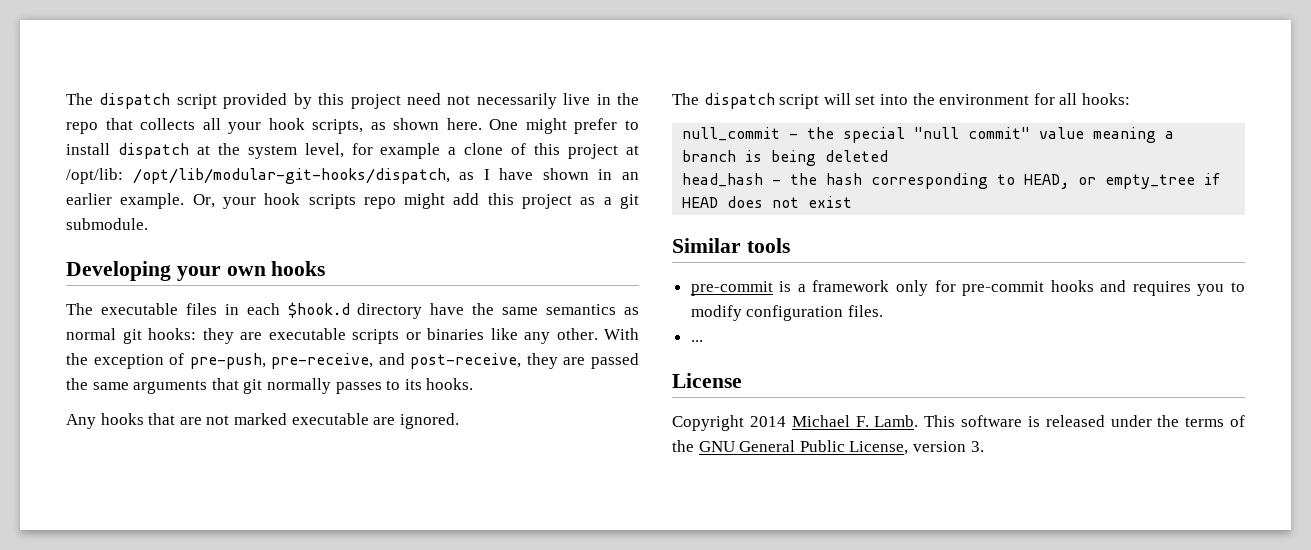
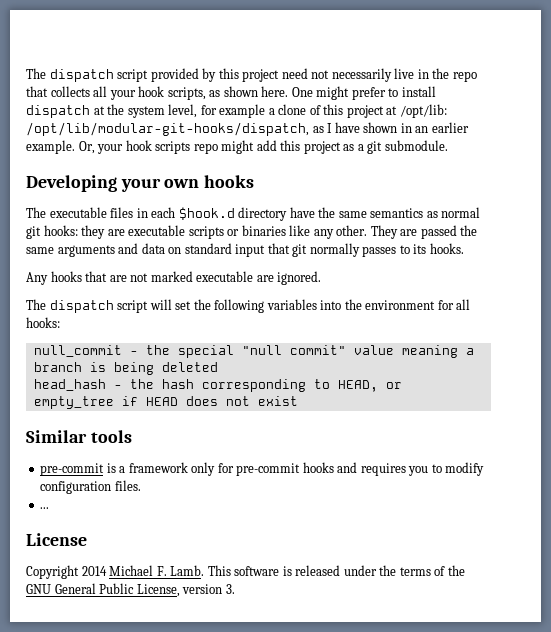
- With the exception of pre-push, pre-receive, and post-receive, they are passed the same arguments that git normally passes to its hooks.
+ They are passed the same arguments and data on standard input that git normally passes to its hooks.
- The dispatch script will set into the environment for all hooks:
+ The dispatch script will set the following variables into the environment for all hooks:

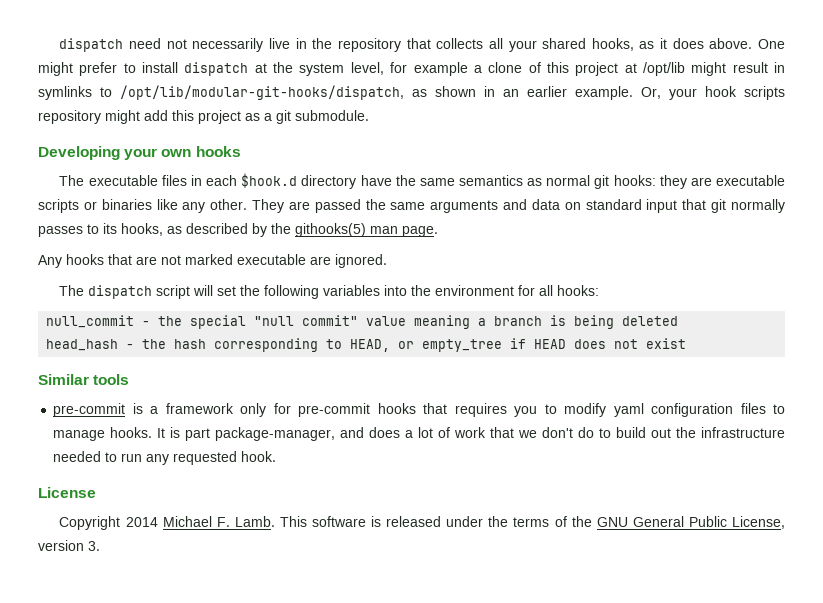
- The dispatch script provided by this project need not necessarily live in the repo that collects all your hook scripts, as shown here.
+ dispatch need not necessarily live in the repository that collects all your shared hooks, as it does above.
- One might prefer to install dispatch at the system level, for example a clone of this project at /opt/lib: /opt/lib/modular-git-hooks/dispatch, as I have shown in an earlier example.
+ One might prefer to install dispatch at the system level, for example a clone of this project at /opt/lib might result in symlinks to /opt/lib/modular-git-hooks/dispatch, as shown in an earlier example.
- Or, your hook scripts repo might add this project as a git submodule.
+ Or, your hook scripts repository might add this project as a git submodule.
- They are passed the same arguments and data on standard input that git normally passes to its hooks.
+ They are passed the same arguments and data on standard input that git normally passes to its hooks, as described by the githooks(5) man page.
- pre-commit is a framework only for pre-commit hooks and requires you to modify configuration files.
- ...
+ pre-commit is a framework only for pre-commit hooks that requires you to modify yaml configuration files to manage hooks. It is part package-manager, and does a lot of work that we don't do to build out the infrastructure needed to run any requested hook.

